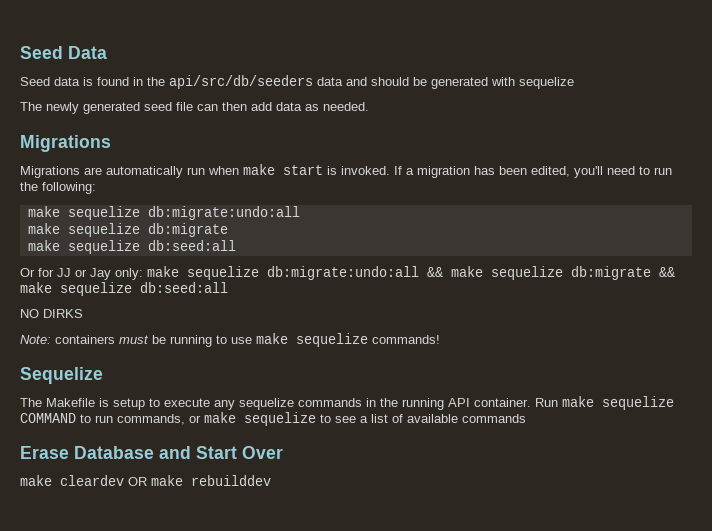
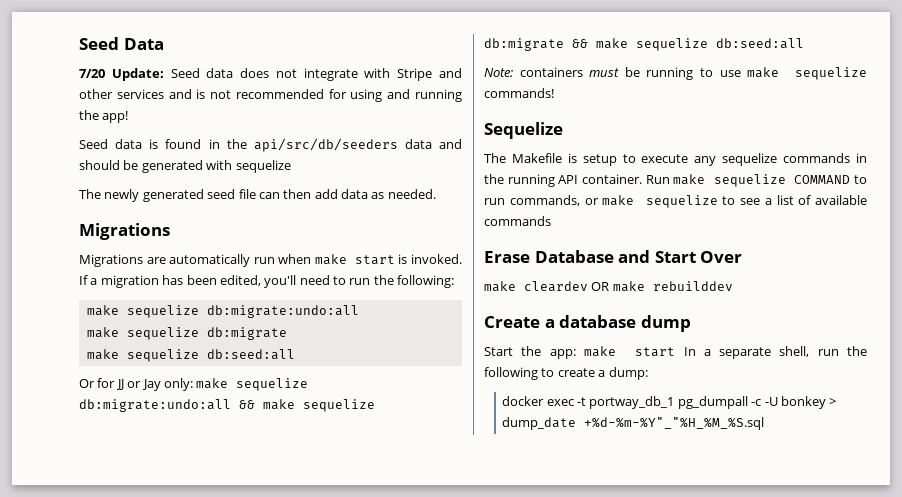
+ 7/20 Update: Seed data does not integrate with Stripe and other services and is not recommended for using and running the app!
- NO DIRKS
+ Create a database dump
+ Start the app: make start In a separate shell, run the following to create a dump:
+ docker exec -t portway_db_1 pg_dumpall -c -U bonkey > dump_date +%d-%m-%Y"_"%H_%M_%S.sql

